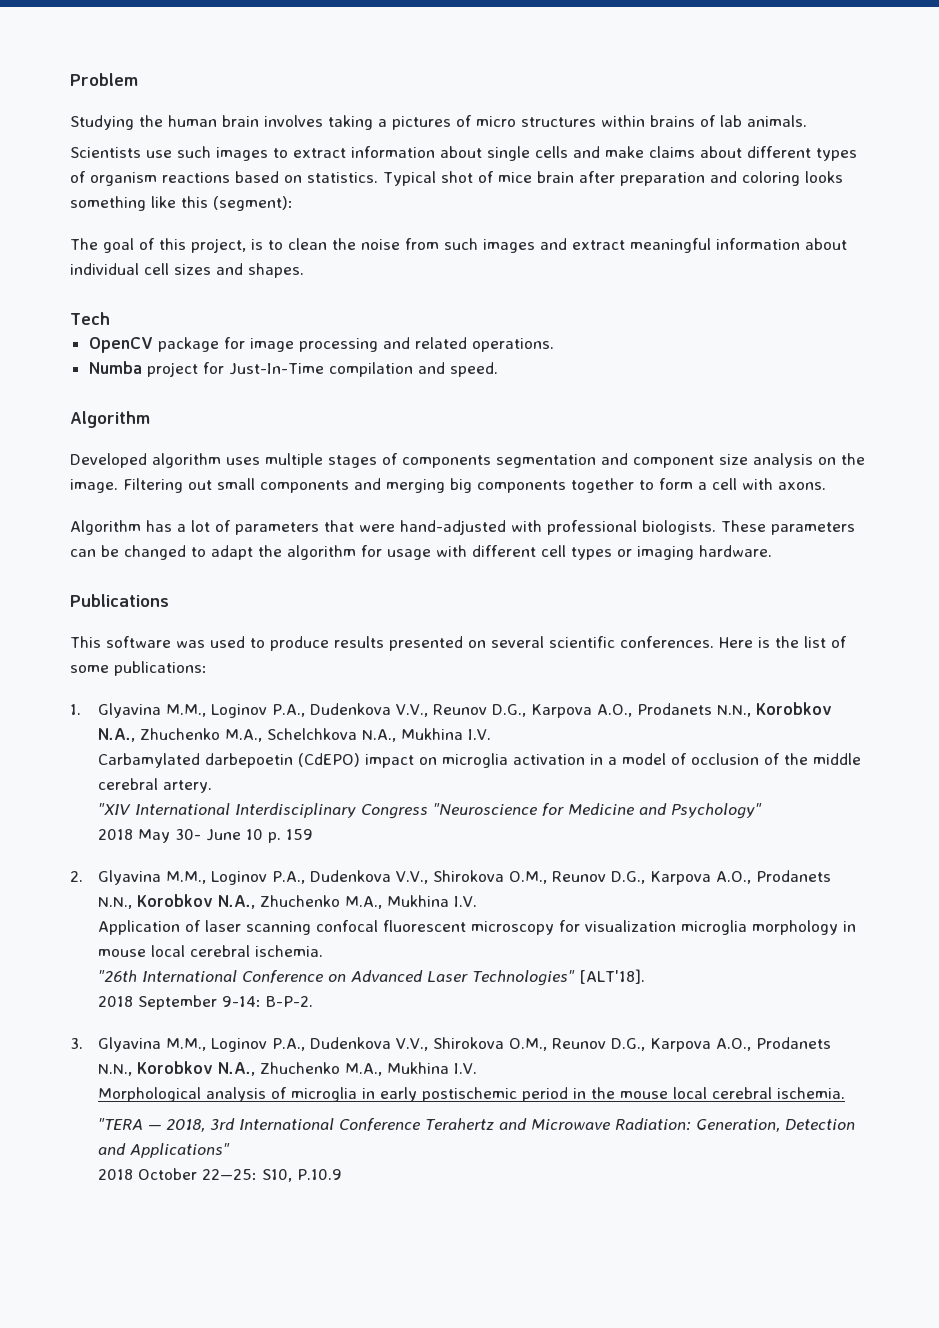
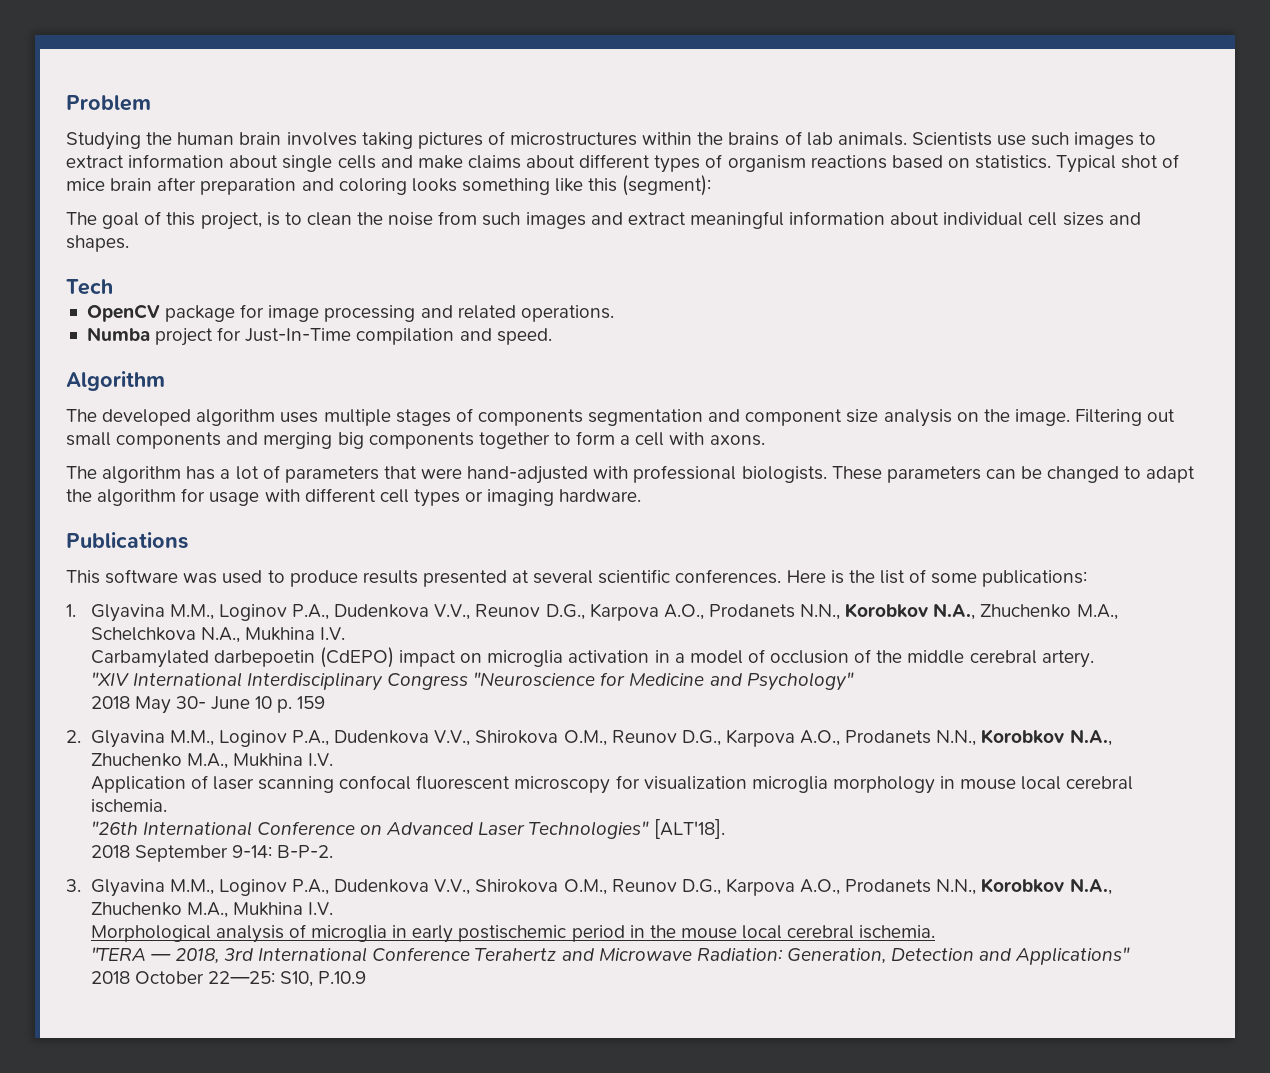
- Studying the human brain involves taking a pictures of micro structures within brains of lab animals.
- Scientists use such images to extract information about single cells and make claims about different types of organism reactions based on statistics.
+ Studying the human brain involves taking pictures of microstructures within the brains of lab animals. Scientists use such images to extract information about single cells and make claims about different types of organism reactions based on statistics.
- Developed algorithm uses multiple stages of components segmentation and component size analysis on the image.
+ The developed algorithm uses multiple stages of components segmentation and component size analysis on the image.
- Algorithm has a lot of parameters that were hand-adjusted with professional biologists.
+ The algorithm has a lot of parameters that were hand-adjusted with professional biologists.
- This software was used to produce results presented on several scientific conferences.
+ This software was used to produce results presented at several scientific conferences.

